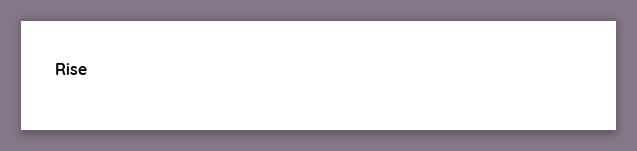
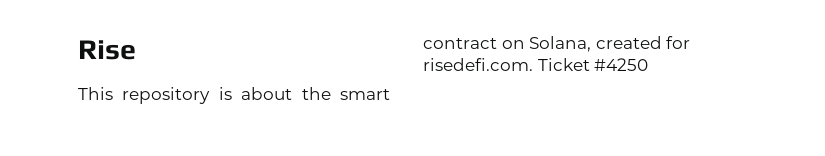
+ This repository is about the smart contract on Solana, created for risedefi.com. Ticket #4250

